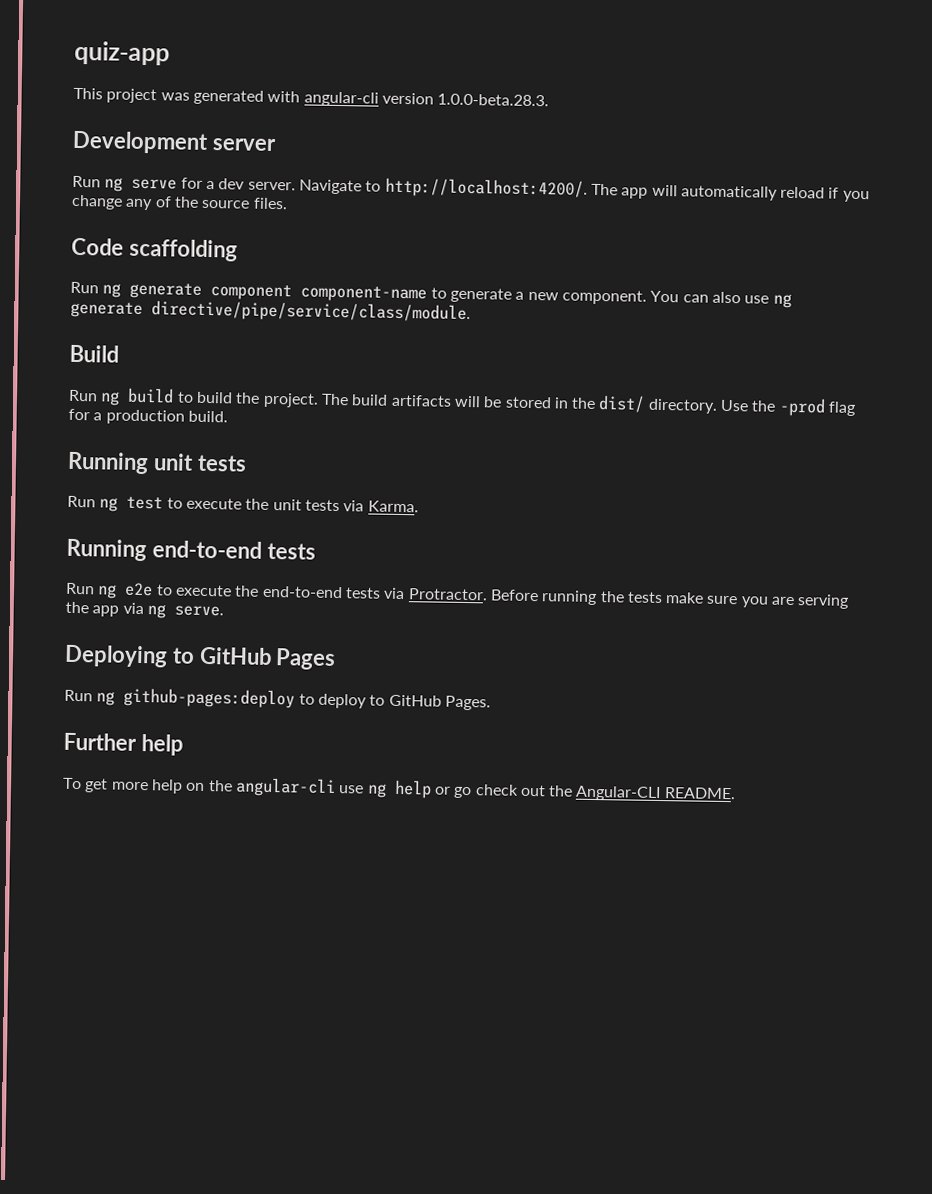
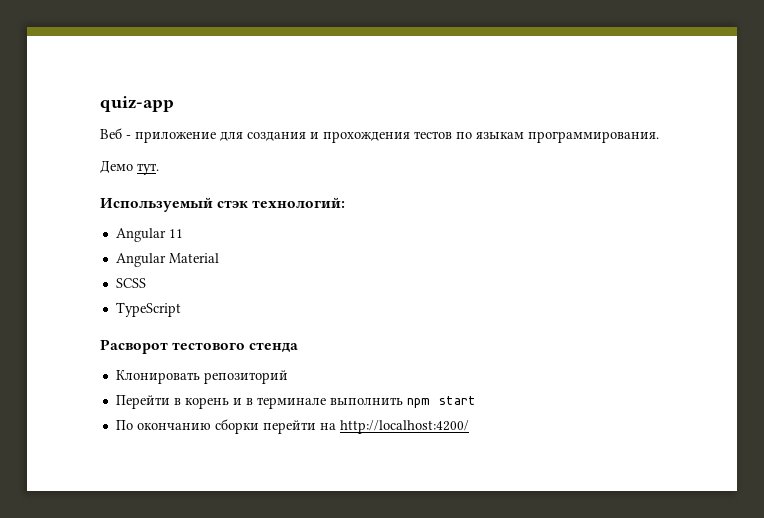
- This project was generated with angular-cli version 1.0.0-beta.28.3.
- Development server
- Run ng serve for a dev server. Navigate to http://localhost:4200/. The app will automatically reload if you change any of the source files.
- Code scaffolding
- Run ng generate component component-name to generate a new component. You can also use ng generate directive/pipe/service/class/module.
- Build
- Run ng build to build the project. The build artifacts will be stored in the dist/ directory. Use the -prod flag for a production build.
- Running unit tests
- Run ng test to execute the unit tests via Karma.
- Running end-to-end tests
- Run ng e2e to execute the end-to-end tests via Protractor. Before running the tests make sure you are serving the app via ng serve.
- Deploying to GitHub Pages
- Run ng github-pages:deploy to deploy to GitHub Pages.
- Further help
- To get more help on the angular-cli use ng help or go check out the Angular-CLI README.
+ Веб - приложение для создания и прохождения тестов по языкам программирования.
+ Демо тут.
+ Используемый стэк технологий:
+ Angular 11
+ Angular Material
+ SCSS
+ TypeScript
+ Расворот тестового стенда
+ Клонировать репозиторий
+ Перейти в корень и в терминале выполнить npm start
+ По окончанию сборки перейти на http://localhost:4200/

